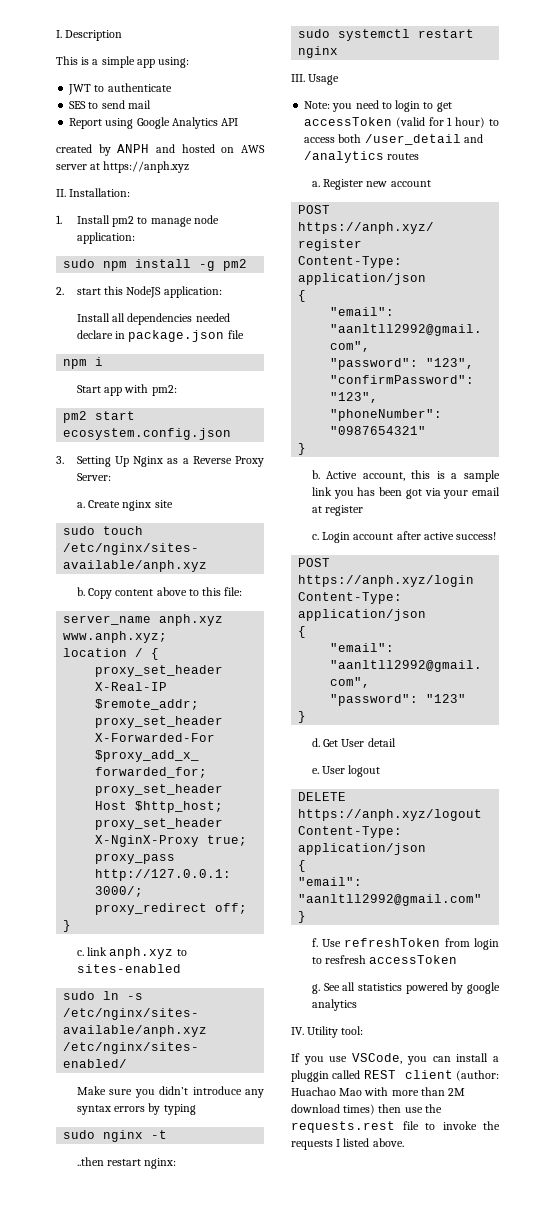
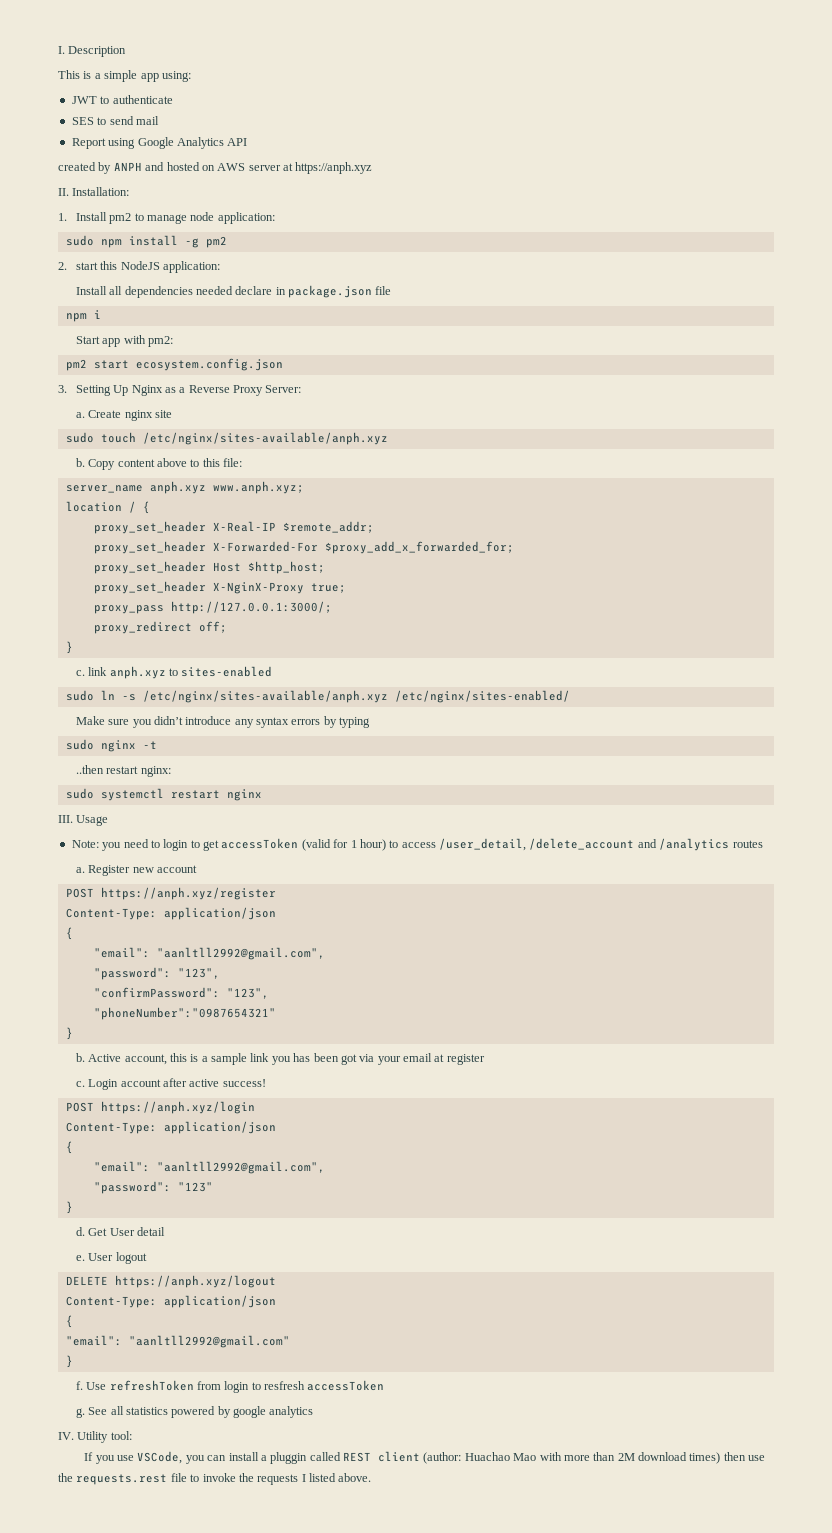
- Note: you need to login to get accessToken (valid for 1 hour) to access both /user_detail and /analytics routes
+ Note: you need to login to get accessToken (valid for 1 hour) to access /user_detail, /delete_account and /analytics routes

